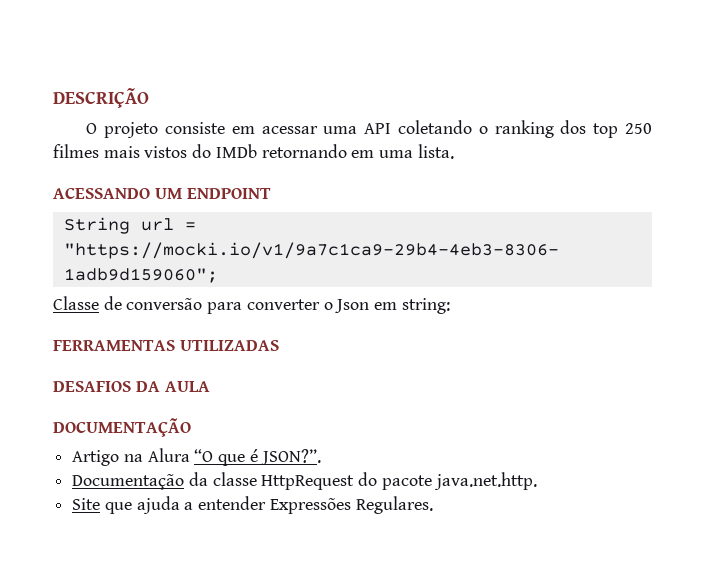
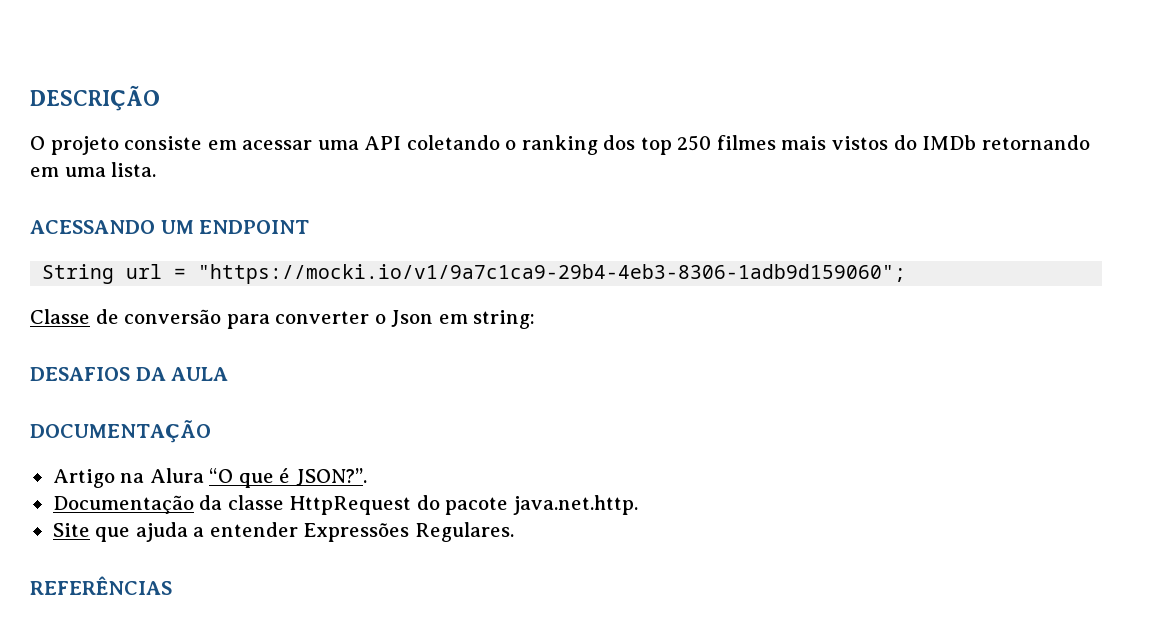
- FERRAMENTAS UTILIZADAS
+ REFERÊNCIAS

